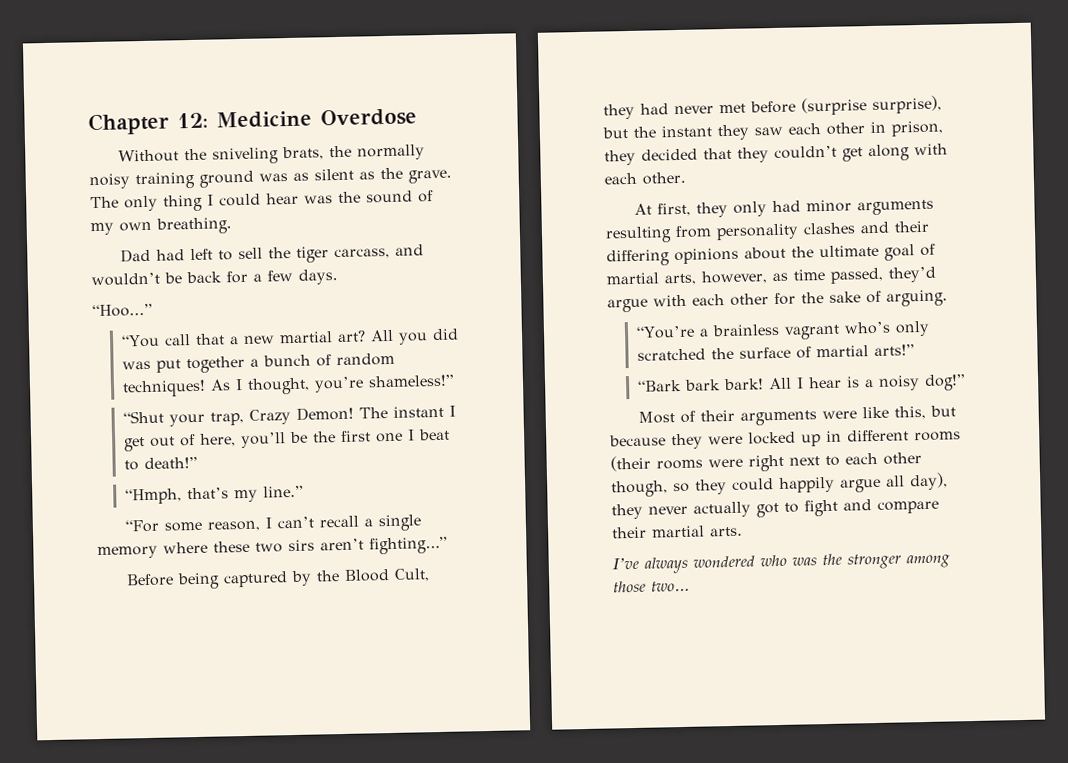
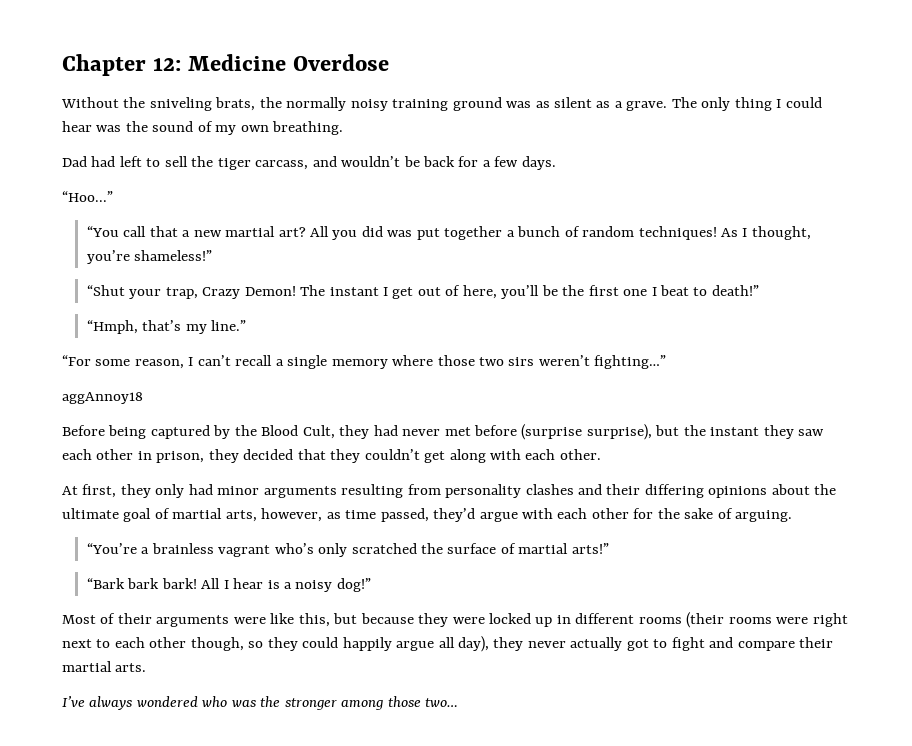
- Without the sniveling brats, the normally noisy training ground was as silent as the grave.
+ Without the sniveling brats, the normally noisy training ground was as silent as a grave.
- “For some reason, I can’t recall a single memory where these two sirs aren’t fighting…”
+ “For some reason, I can’t recall a single memory where those two sirs weren’t fighting…”
+ aggAnnoy18

